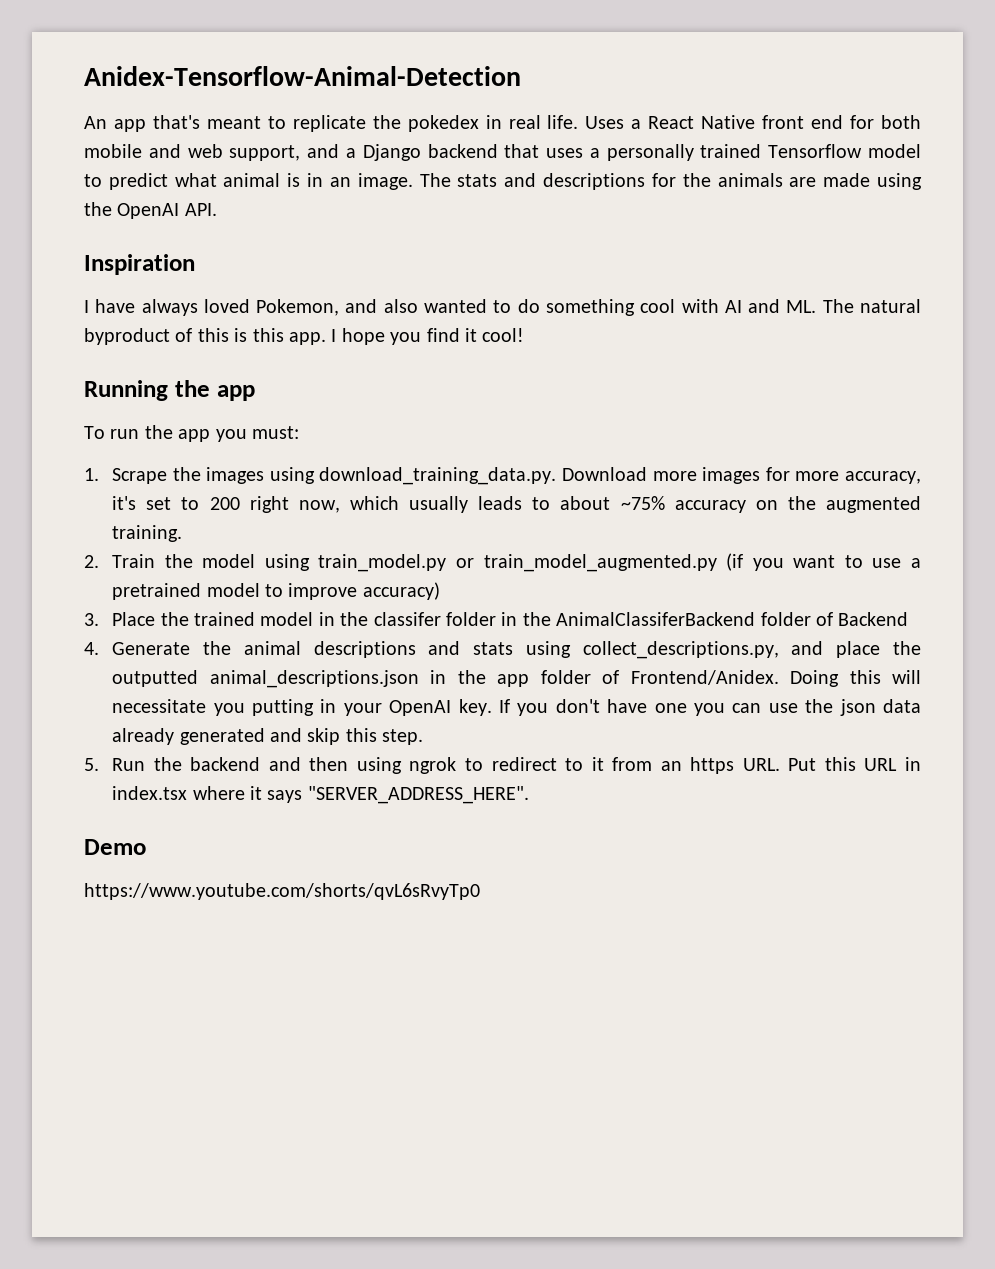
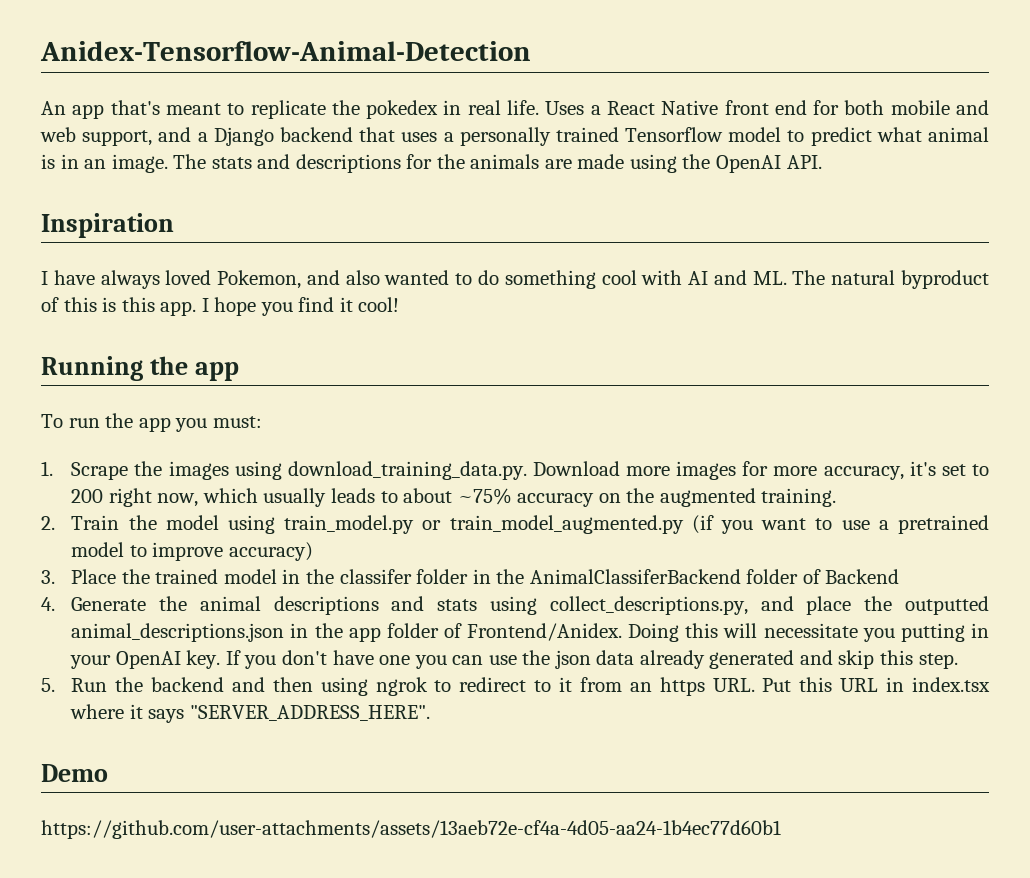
- https://www.youtube.com/shorts/qvL6sRvyTp0
+ https://github.com/user-attachments/assets/13aeb72e-cf4a-4d05-aa24-1b4ec77d60b1

